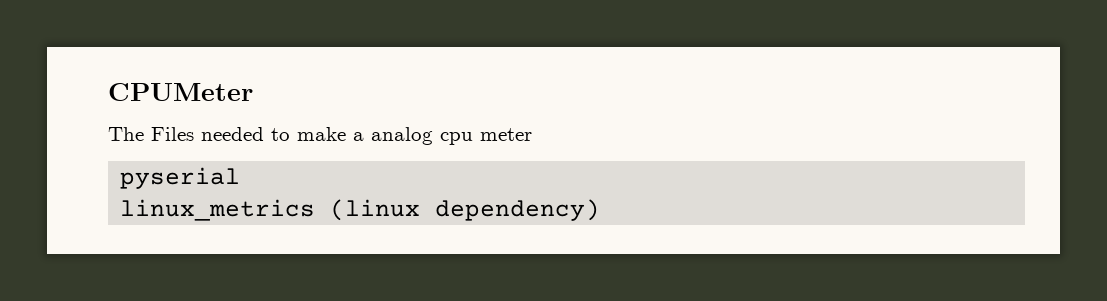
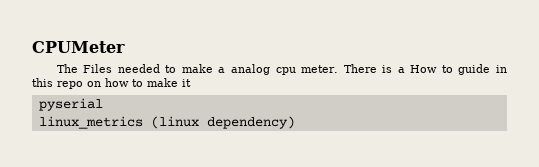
- The Files needed to make a analog cpu meter
+ The Files needed to make a analog cpu meter. There is a How to guide in this repo on how to make it

